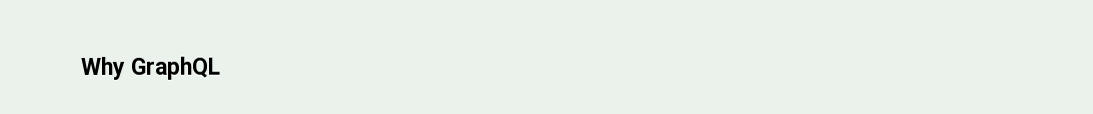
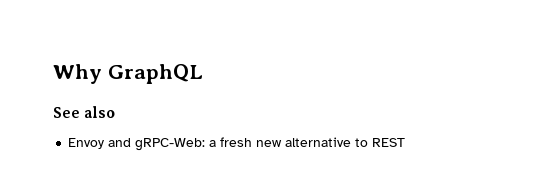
+ See also
+ Envoy and gRPC-Web: a fresh new alternative to REST

